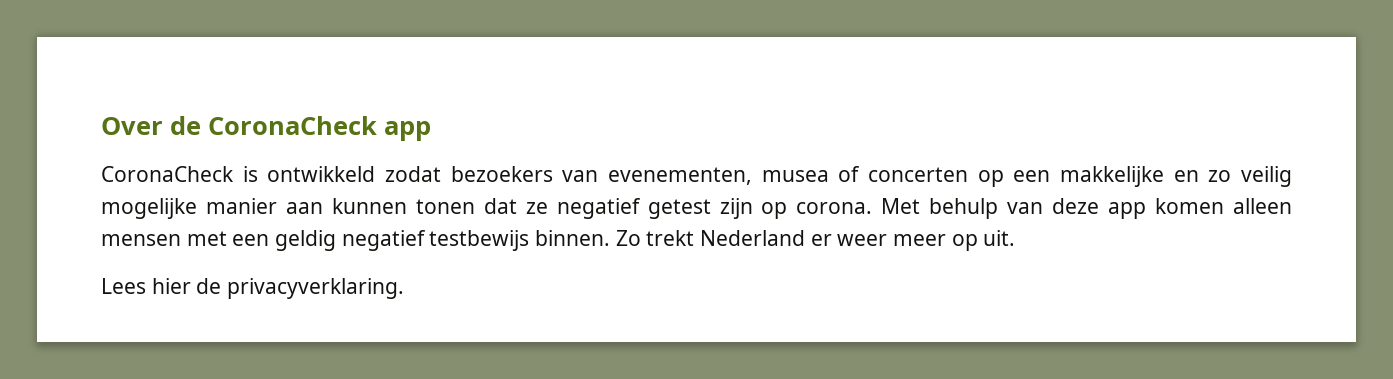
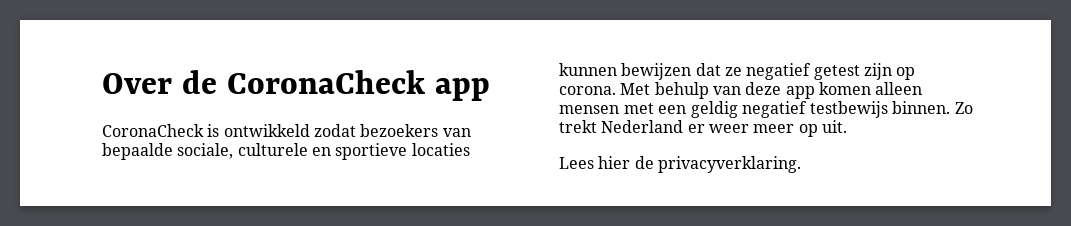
- CoronaCheck is ontwikkeld zodat bezoekers van evenementen, musea of concerten op een makkelijke en zo veilig mogelijke manier aan kunnen tonen dat ze negatief getest zijn op corona.
+ CoronaCheck is ontwikkeld zodat bezoekers van bepaalde sociale, culturele en sportieve locaties kunnen bewijzen dat ze negatief getest zijn op corona.

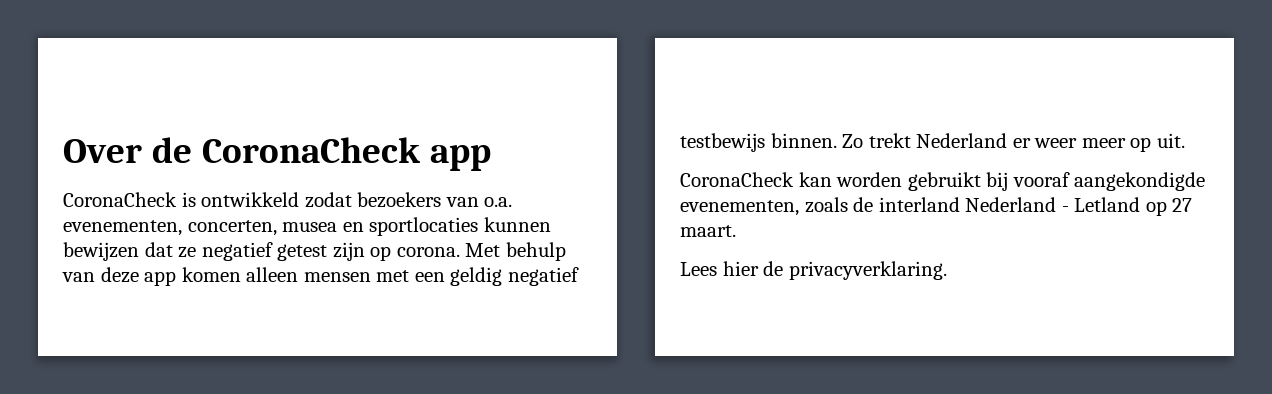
- CoronaCheck is ontwikkeld zodat bezoekers van bepaalde sociale, culturele en sportieve locaties kunnen bewijzen dat ze negatief getest zijn op corona.
+ CoronaCheck is ontwikkeld zodat bezoekers van o.a. evenementen, concerten, musea en sportlocaties kunnen bewijzen dat ze negatief getest zijn op corona.
+ CoronaCheck kan worden gebruikt bij vooraf aangekondigde evenementen, zoals de interland Nederland - Letland op 27 maart.

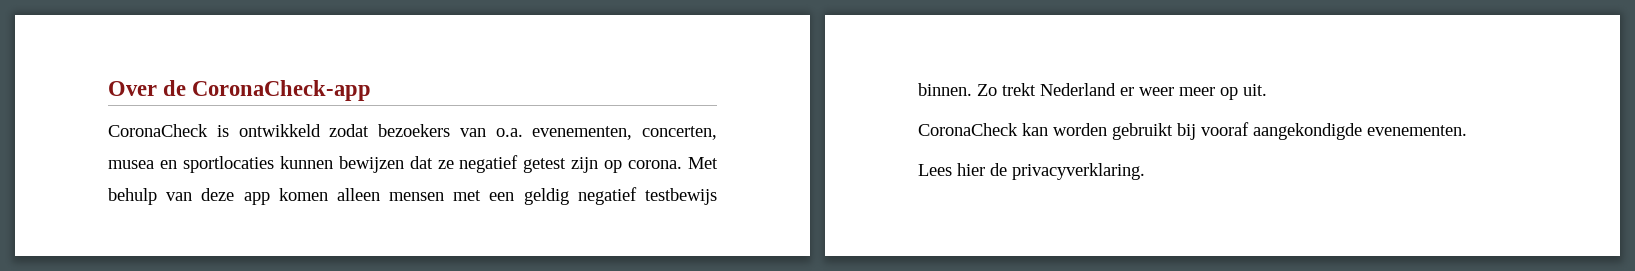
- Over de CoronaCheck app
+ Over de CoronaCheck-app
- CoronaCheck kan worden gebruikt bij vooraf aangekondigde evenementen, zoals de interland Nederland - Letland op 27 maart.
+ CoronaCheck kan worden gebruikt bij vooraf aangekondigde evenementen.

